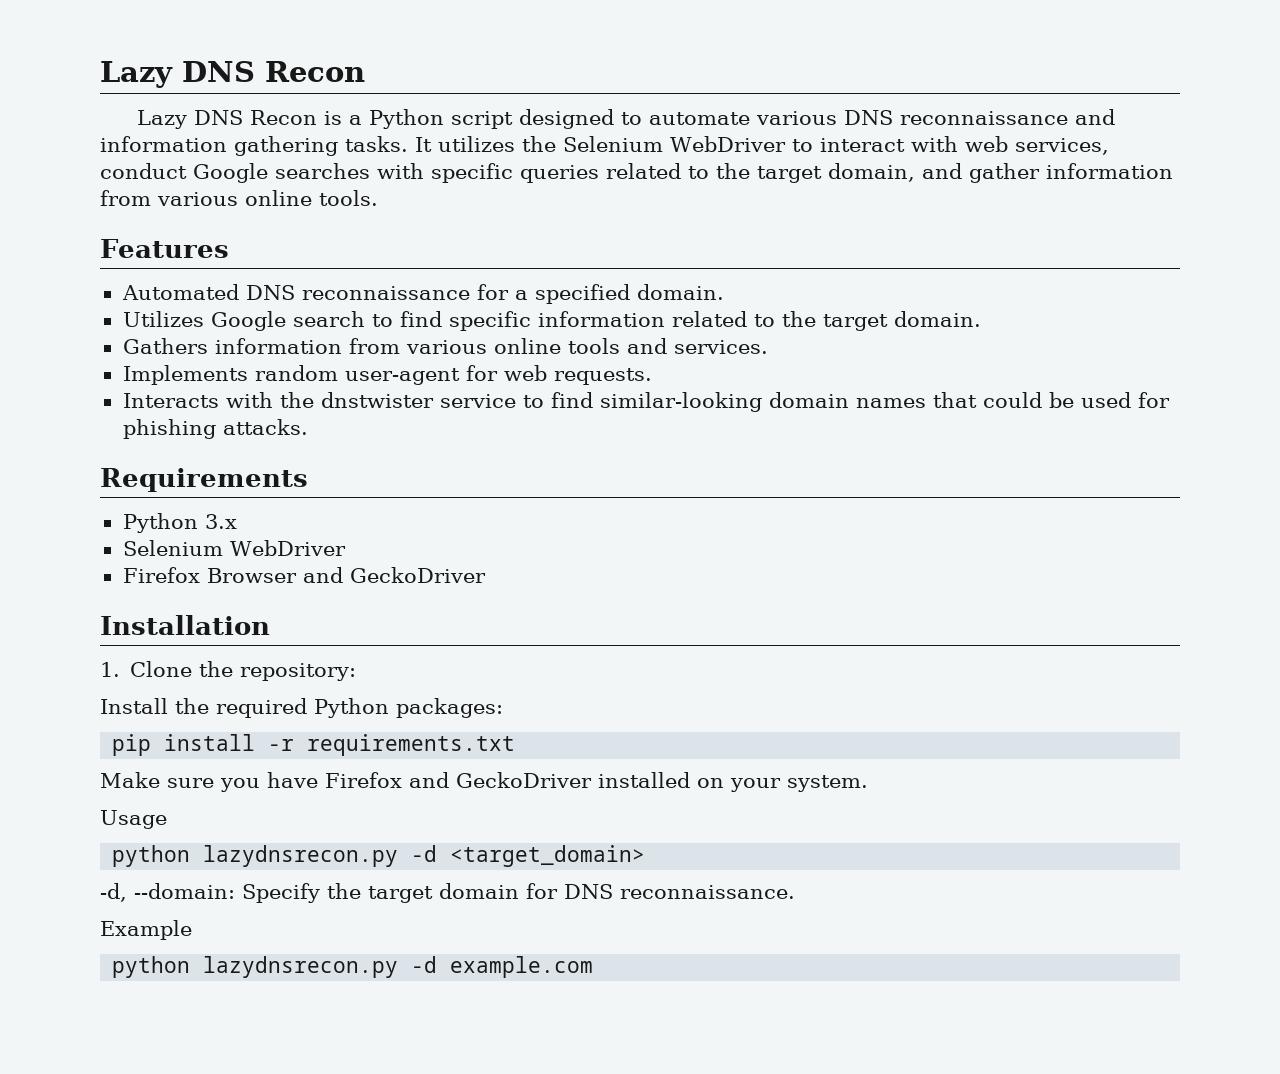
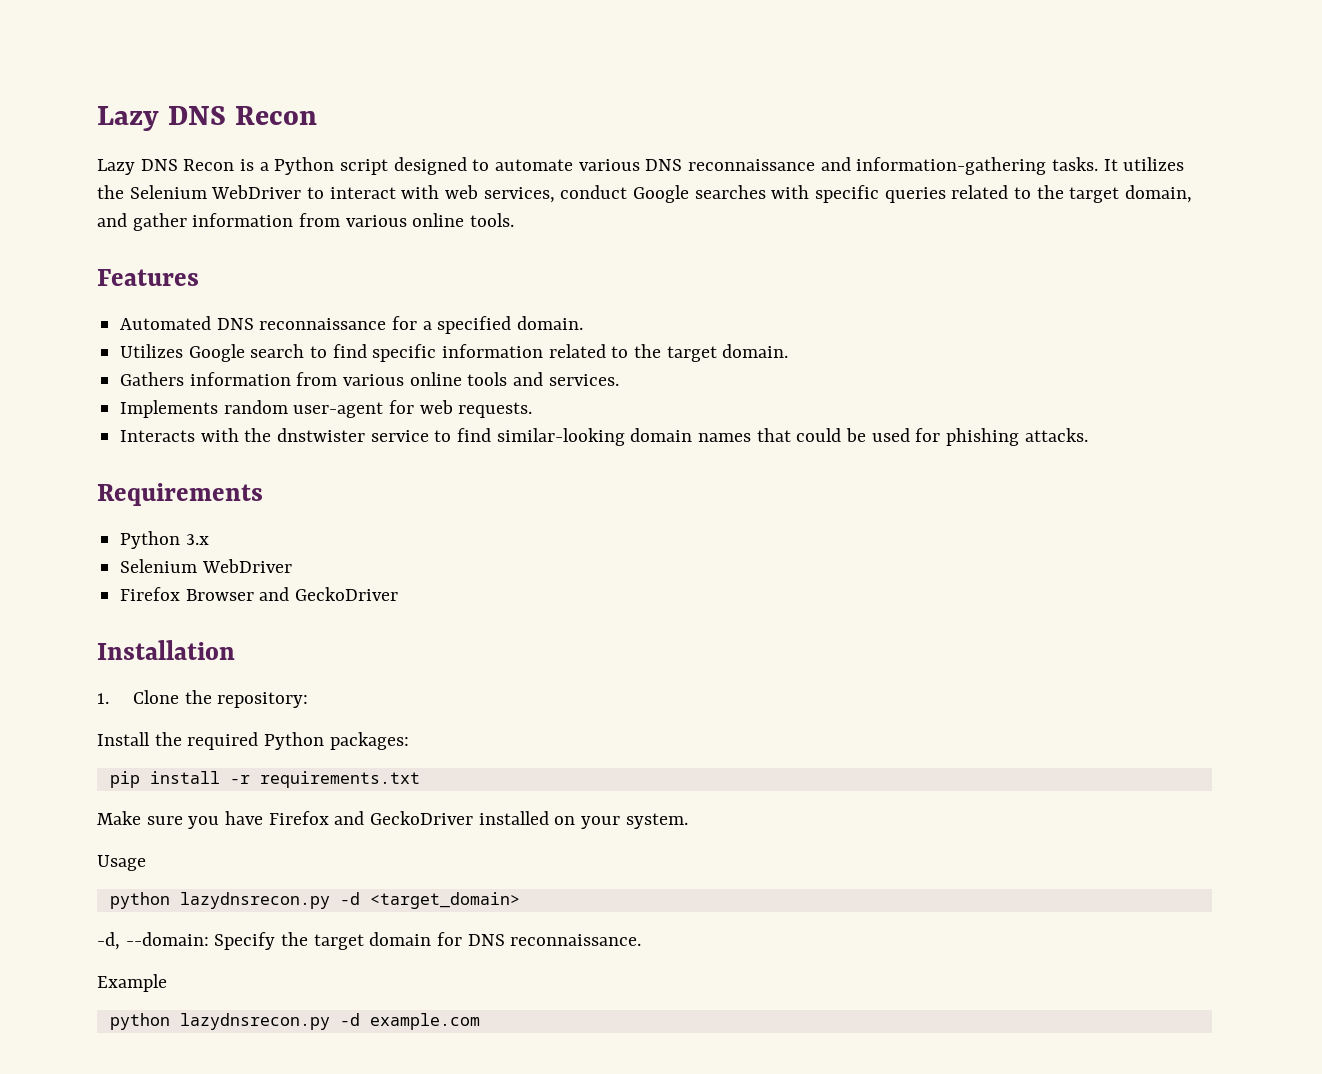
- Lazy DNS Recon is a Python script designed to automate various DNS reconnaissance and information gathering tasks.
+ Lazy DNS Recon is a Python script designed to automate various DNS reconnaissance and information-gathering tasks.

